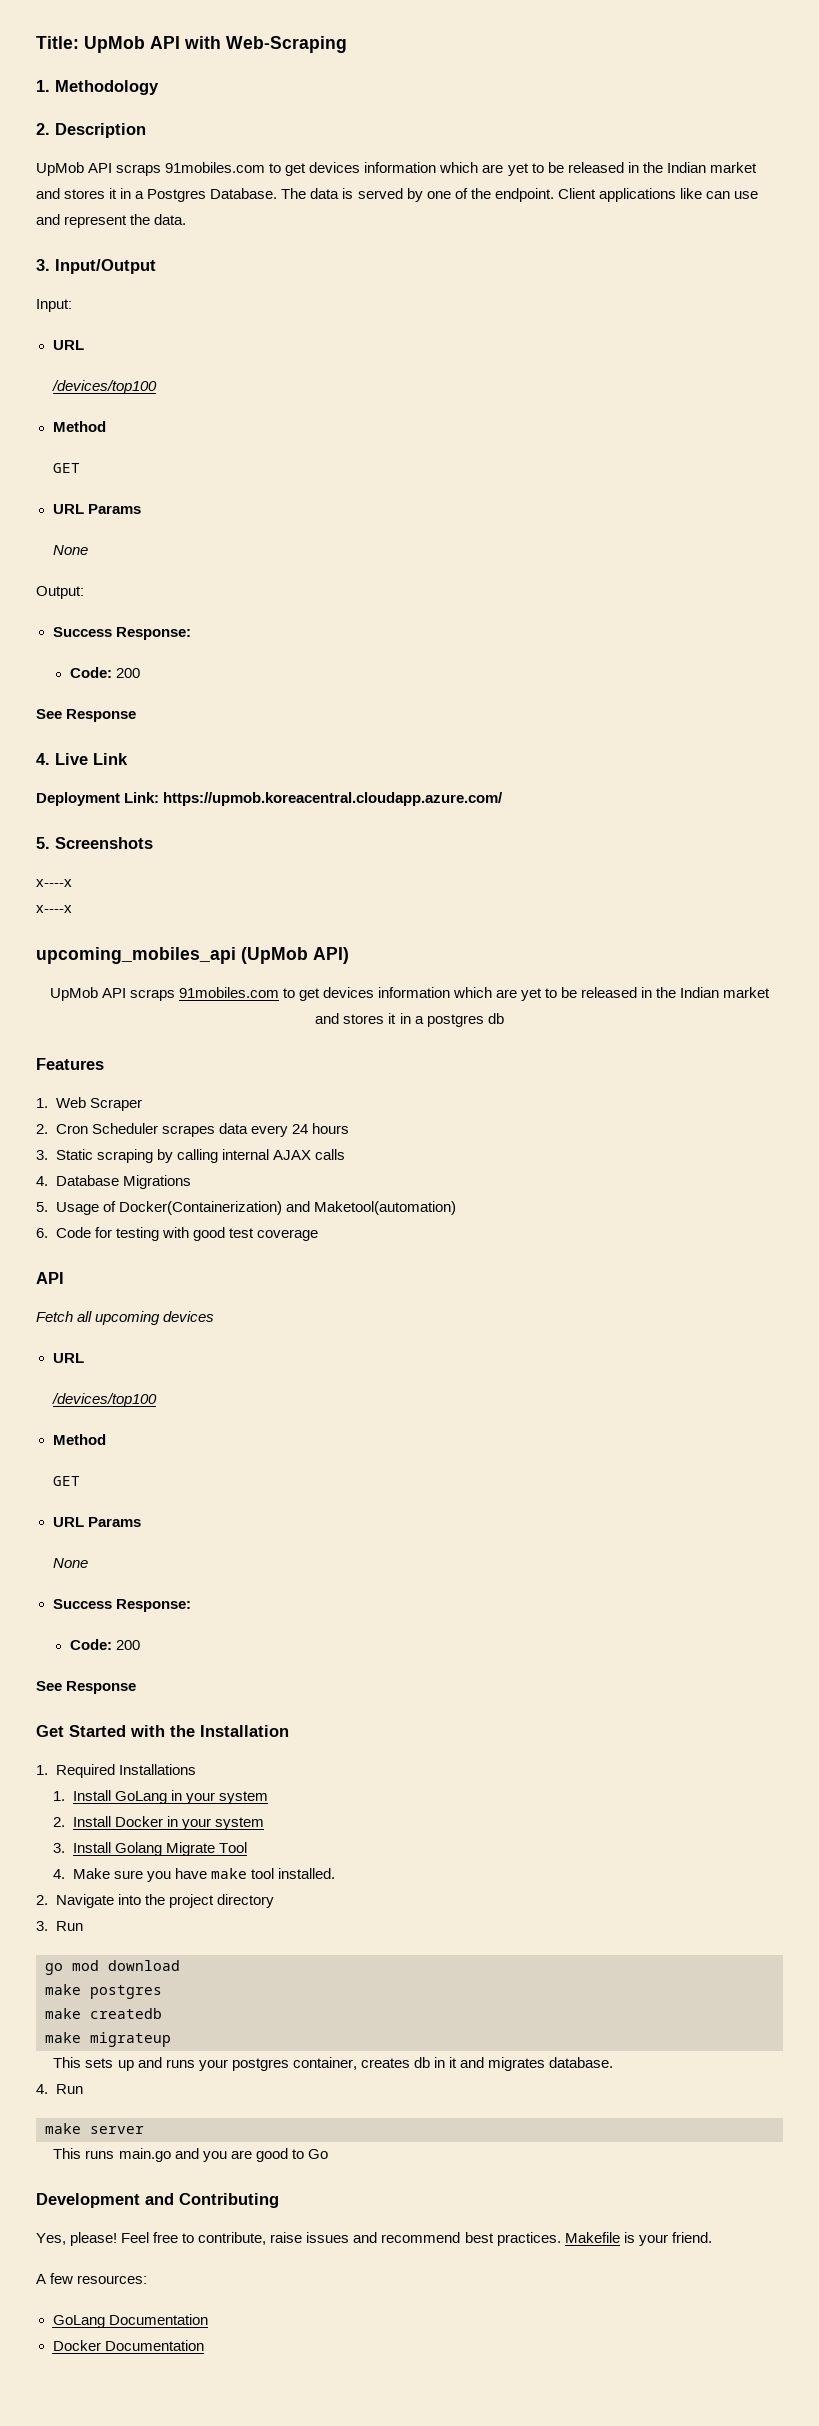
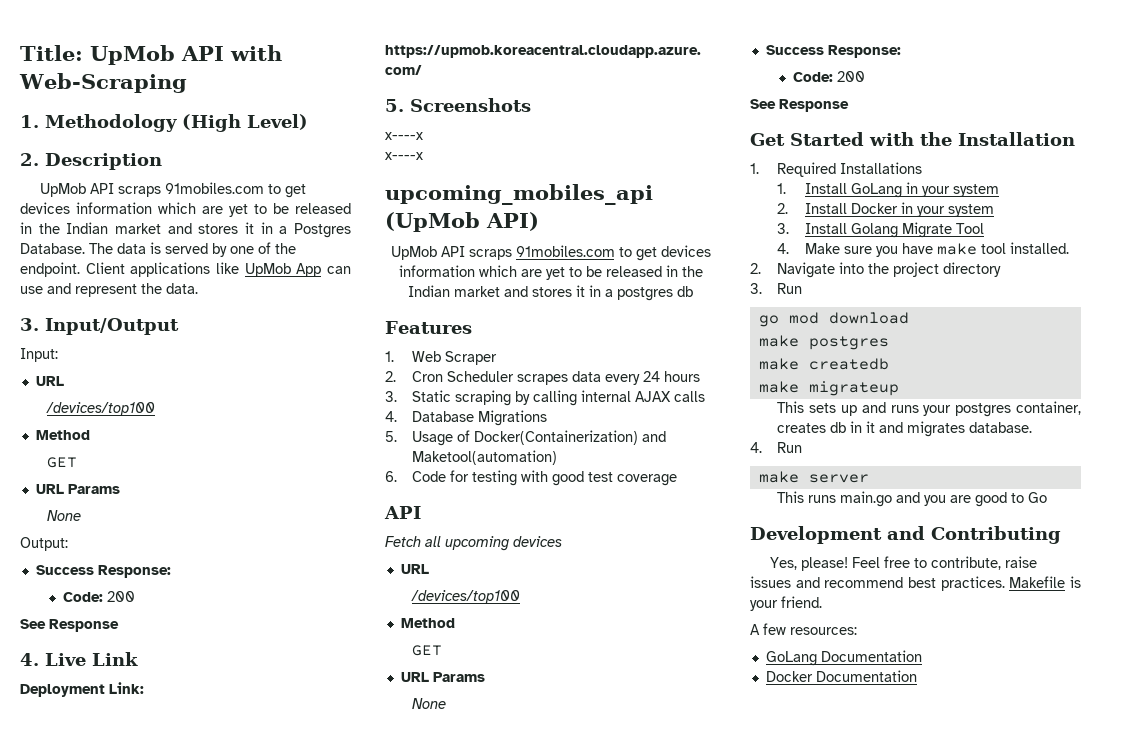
- 1. Methodology
+ 1. Methodology (High Level)
- Client applications like can use and represent the data.
+ Client applications like UpMob App can use and represent the data.

